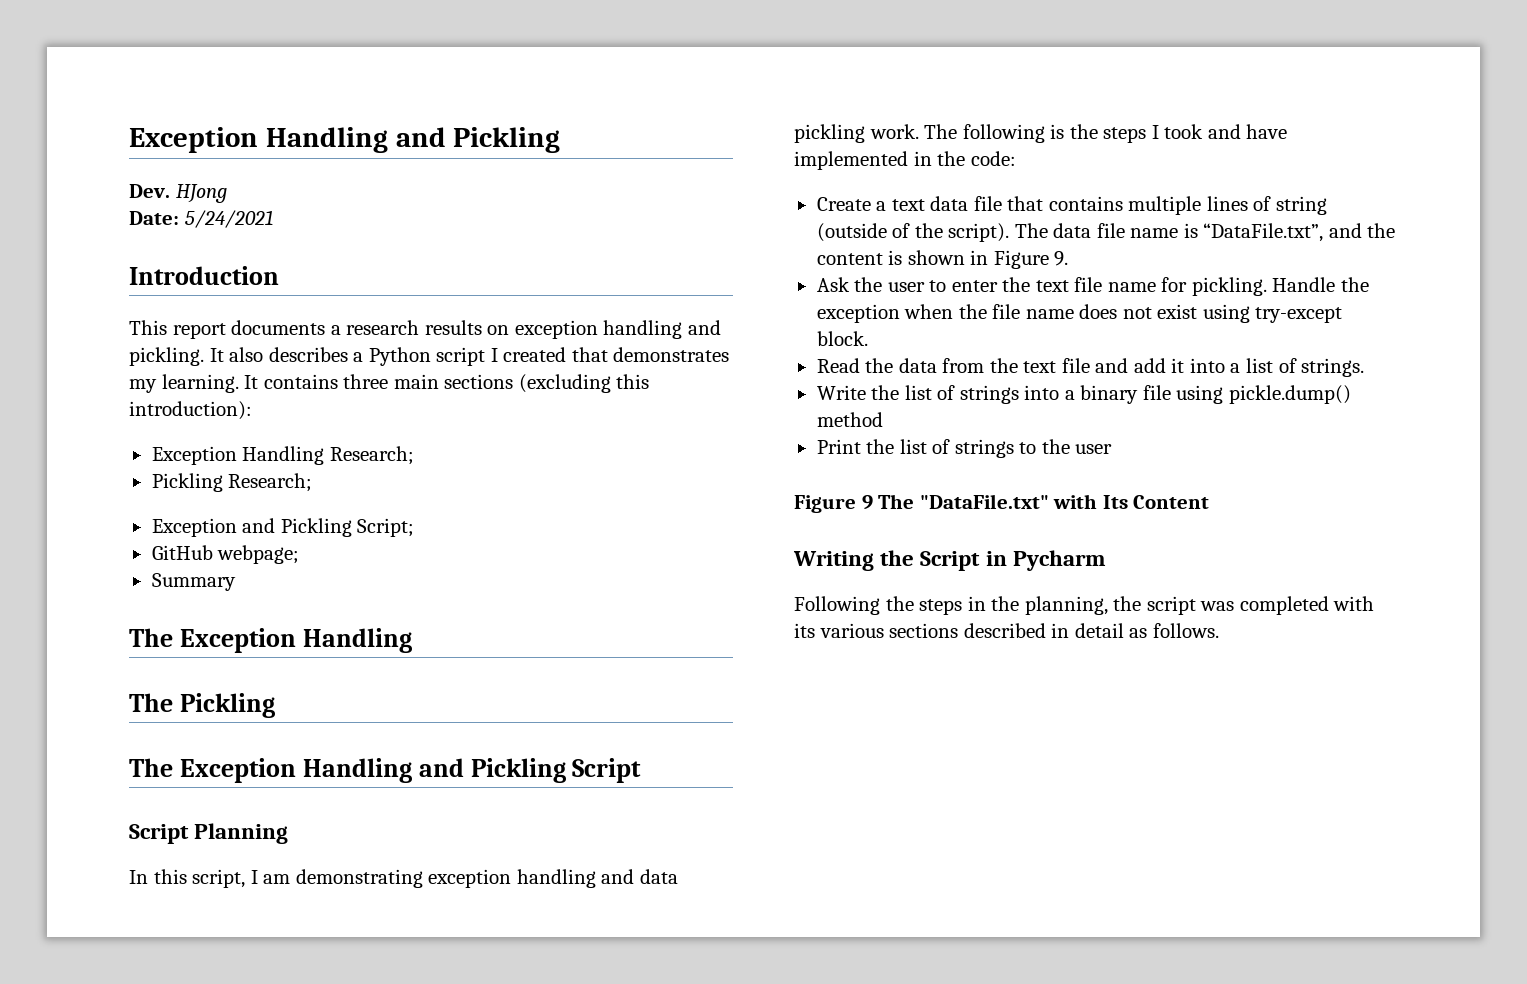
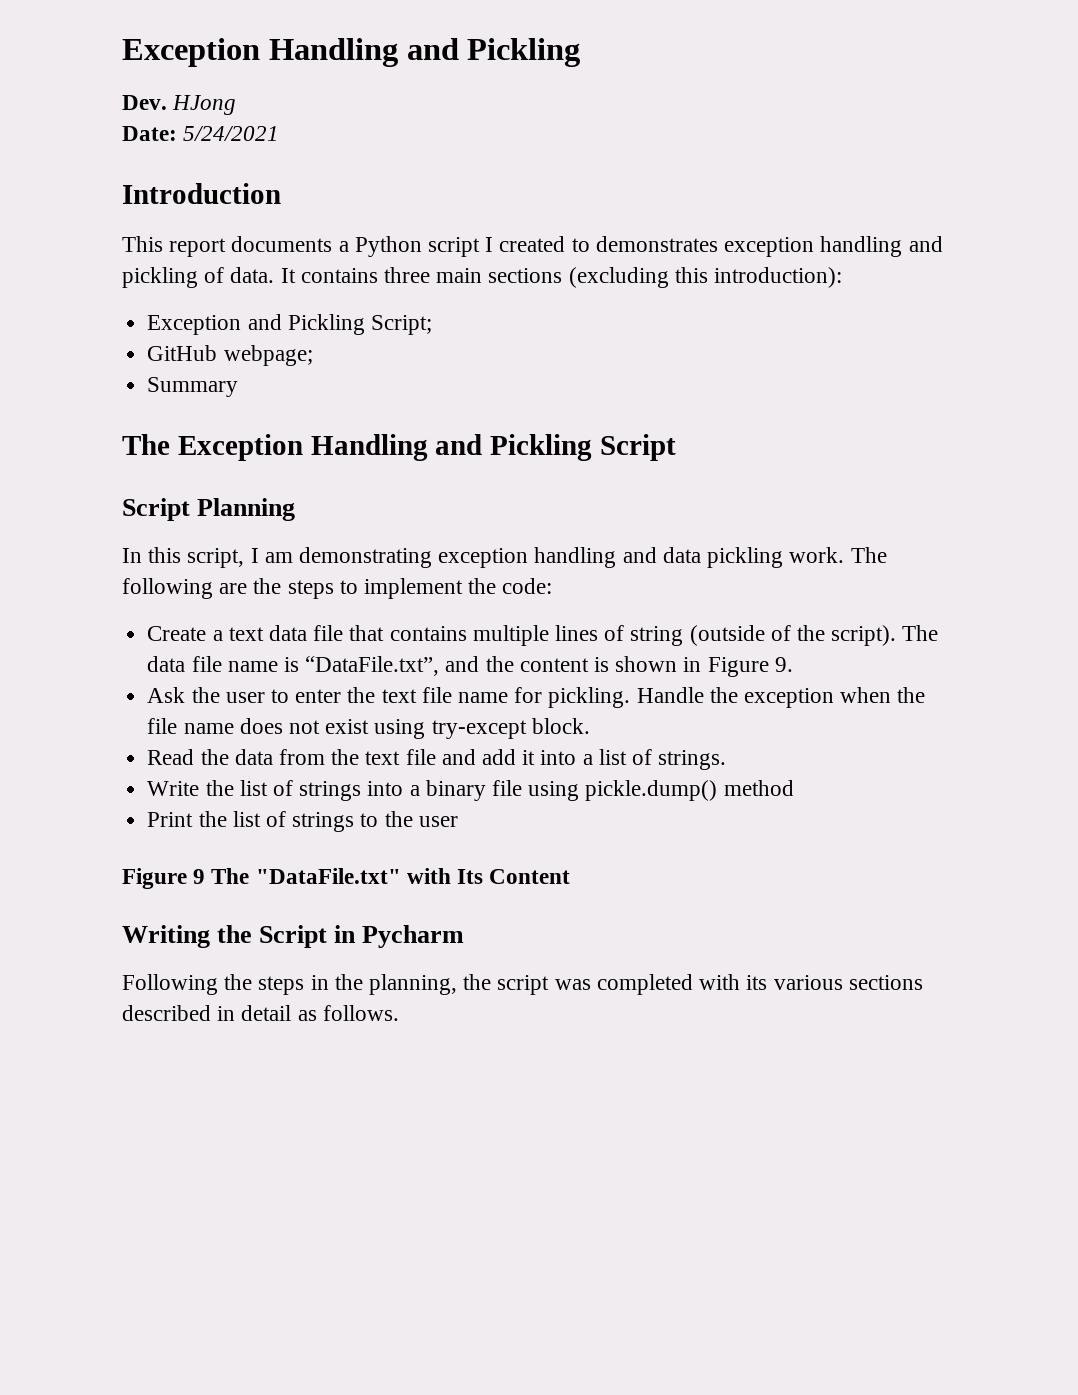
- This report documents a research results on exception handling and pickling. It also describes a Python script I created that demonstrates my learning.
+ This report documents a Python script I created to demonstrates exception handling and pickling of data.
- Exception Handling Research;
- Pickling Research;
  Summary
- The Exception Handling
- The Pickling
- The following is the steps I took and have implemented in the code:
+ The following are the steps to implement the code:

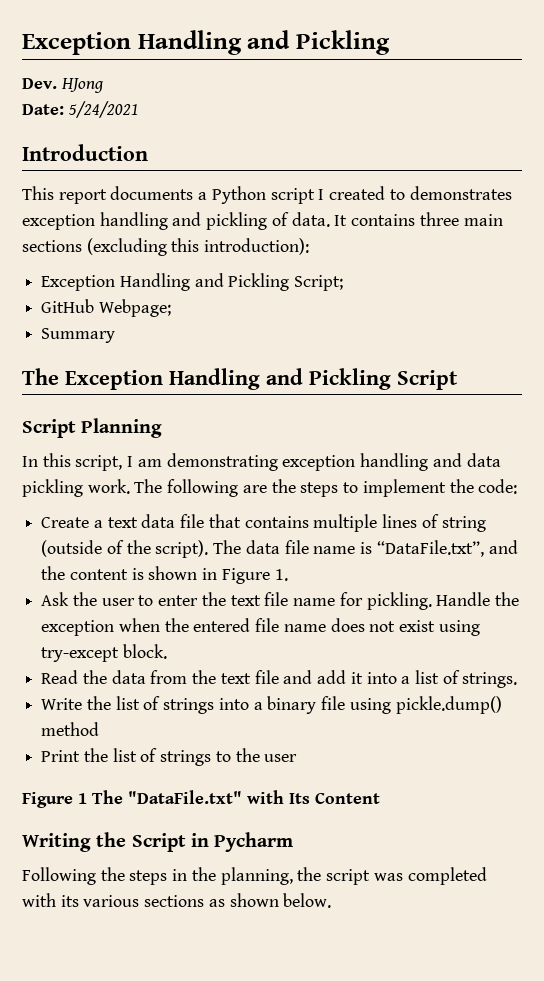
- Exception and Pickling Script;
+ Exception Handling and Pickling Script;
- GitHub webpage;
+ GitHub Webpage;
- The data file name is “DataFile.txt”, and the content is shown in Figure 9.
+ The data file name is “DataFile.txt”, and the content is shown in Figure 1.
- Handle the exception when the file name does not exist using try-except block.
+ Handle the exception when the entered file name does not exist using try-except block.
- Figure 9 The "DataFile.txt" with Its Content
+ Figure 1 The "DataFile.txt" with Its Content
- Following the steps in the planning, the script was completed with its various sections described in detail as follows.
+ Following the steps in the planning, the script was completed with its various sections as shown below.

